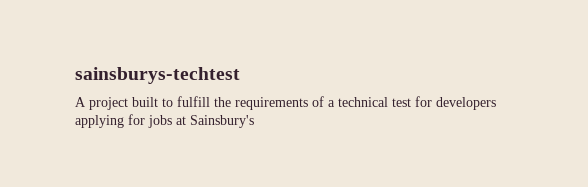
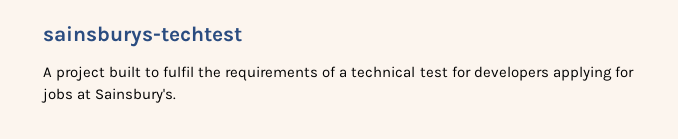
- A project built to fulfill the requirements of a technical test for developers applying for jobs at Sainsbury's
+ A project built to fulfil the requirements of a technical test for developers applying for jobs at Sainsbury's.

